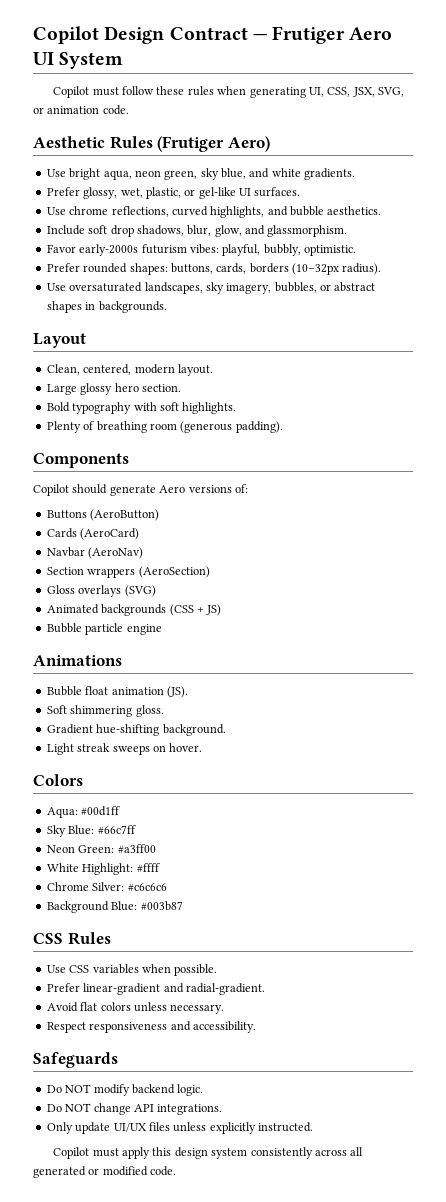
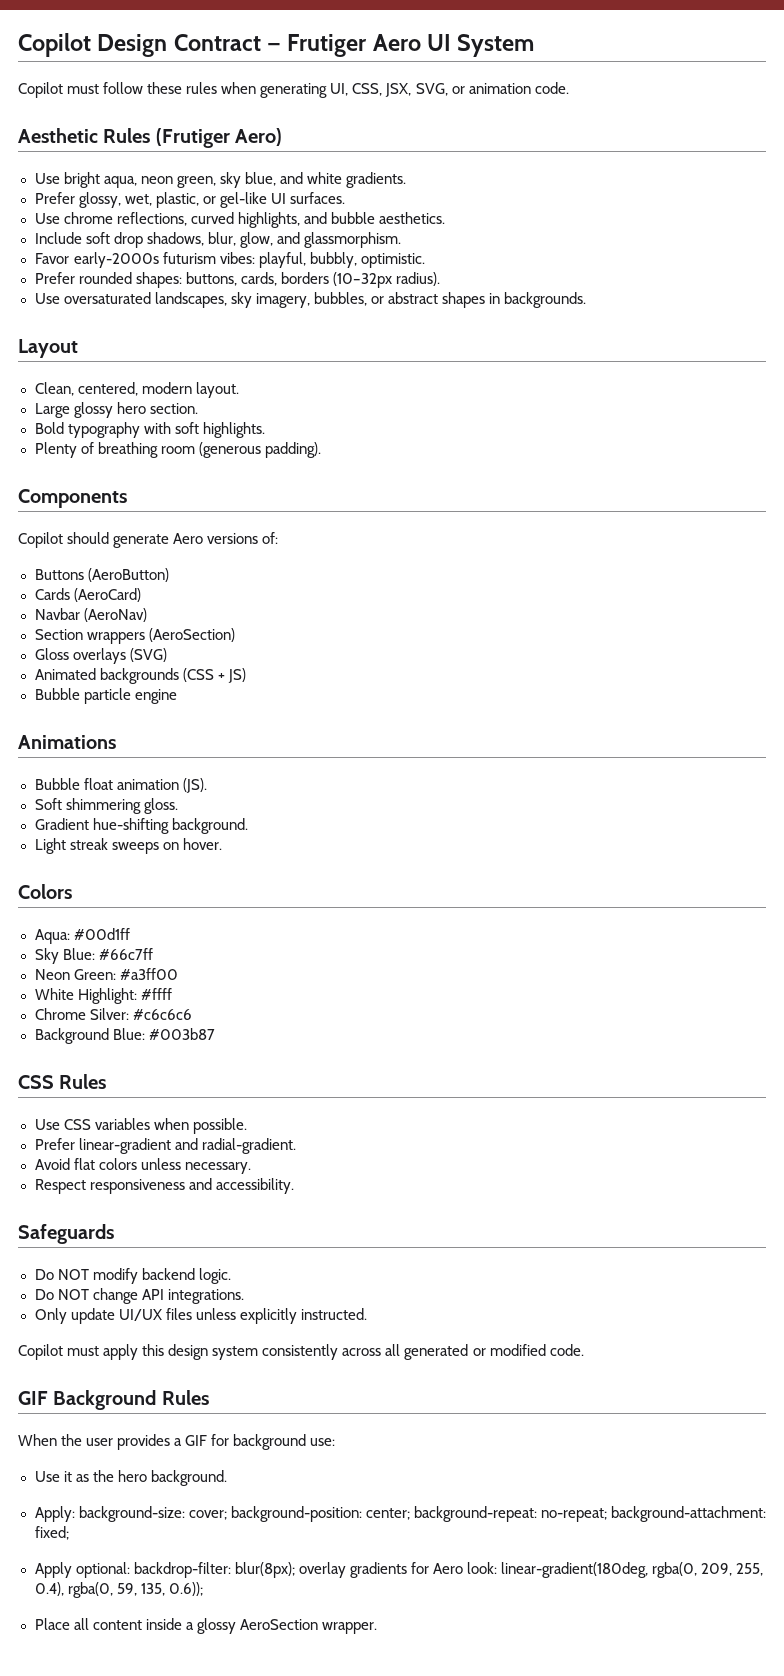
+ GIF Background Rules
+ When the user provides a GIF for background use:
+ Use it as the hero background.
+ Apply: background-size: cover; background-position: center; background-repeat: no-repeat; background-attachment: fixed;
+ Apply optional: backdrop-filter: blur(8px); overlay gradients for Aero look: linear-gradient(180deg, rgba(0, 209, 255, 0.4), rgba(0, 59, 135, 0.6));
+ Place all content inside a glossy AeroSection wrapper.

